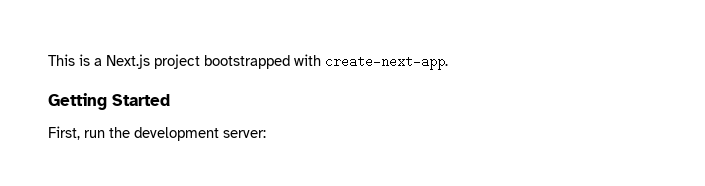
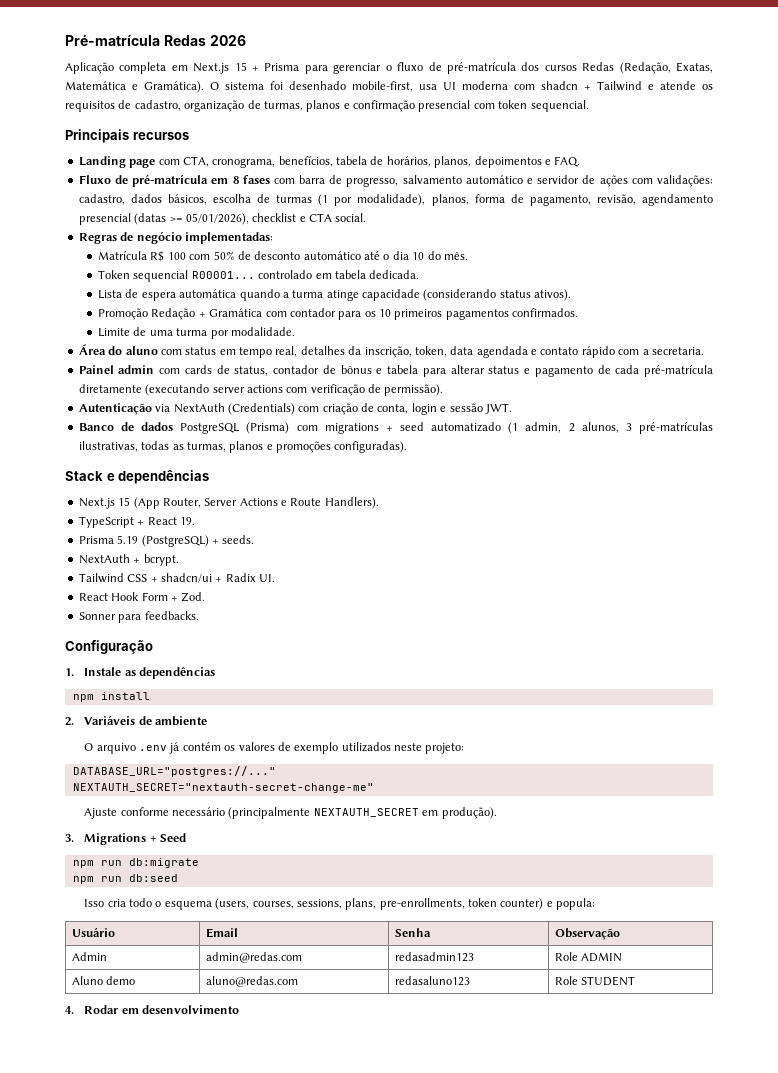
- This is a Next.js project bootstrapped with create-next-app.
- Getting Started
- First, run the development server:
+ Pré-matrícula Redas 2026
+ Aplicação completa em Next.js 15 + Prisma para gerenciar o fluxo de pré-matrícula dos cursos Redas (Redação, Exatas, Matemática e Gramática). O sistema foi desenhado mobile-first, usa UI moderna com shadcn + Tailwind e atende os requisitos de cadastro, organização de turmas, planos e confirmação presencial com token sequencial.
+ Principais recursos
+ Landing page com CTA, cronograma, benefícios, tabela de horários, planos, depoimentos e FAQ.
+ Fluxo de pré-matrícula em 8 fases com barra de progresso, salvamento automático e servidor de ações com validações: cadastro, dados básicos, escolha de turmas (1 por modalidade), planos, forma de pagamento, revisão, agendamento presencial (datas >= 05/01/2026), checklist e CTA social.
+ Regras de negócio implementadas:
+ Matrícula R$ 100 com 50% de desconto automático até o dia 10 do mês.
+ Token sequencial R00001... controlado em tabela dedicada.
+ Lista de espera automática quando a turma atinge capacidade (considerando status ativos).
+ Promoção Redação + Gramática com contador para os 10 primeiros pagamentos confirmados.
+ Limite de uma turma por modalidade.
+ Área do aluno com status em tempo real, detalhes da inscrição, token, data agendada e contato rápido com a secretaria.
+ Painel admin com cards de status, contador de bônus e tabela para alterar status e pagamento de cada pré-matrícula diretamente (executando server actions com verificação de permissão).
+ Autenticação via NextAuth (Credentials) com criação de conta, login e sessão JWT.
+ Banco de dados PostgreSQL (Prisma) com migrations + seed automatizado (1 admin, 2 alunos, 3 pré-matrículas ilustrativas, todas as turmas, planos e promoções configuradas).
+ Stack e dependências
+ Next.js 15 (App Router, Server Actions e Route Handlers).
+ TypeScript + React 19.
+ Prisma 5.19 (PostgreSQL) + seeds.
+ NextAuth + bcrypt.
+ Tailwind CSS + shadcn/ui + Radix UI.
+ React Hook Form + Zod.
+ Sonner para feedbacks.
+ Configuração
+ 1. Instale as dependências
+ npm install
+ 2. Variáveis de ambiente
+ O arquivo .env já contém os valores de exemplo utilizados neste projeto:
+ DATABASE_URL="postgres://..."
+ NEXTAUTH_SECRET="nextauth-secret-change-me"
+ Ajuste conforme necessário (principalmente NEXTAUTH_SECRET em produção).
+ 3. Migrations + Seed
+ npm run db:migrate
+ npm run db:seed
+ Isso cria todo o esquema (users, courses, sessions, plans, pre-enrollments, token counter) e popula:
+ Usuário | Email | Senha | Observação
+ Admin | admin@redas.com | redasadmin123 | Role ADMIN
+ Aluno demo | aluno@redas.com | redasaluno123 | Role STUDENT
+ 4. Rodar em desenvolvimento

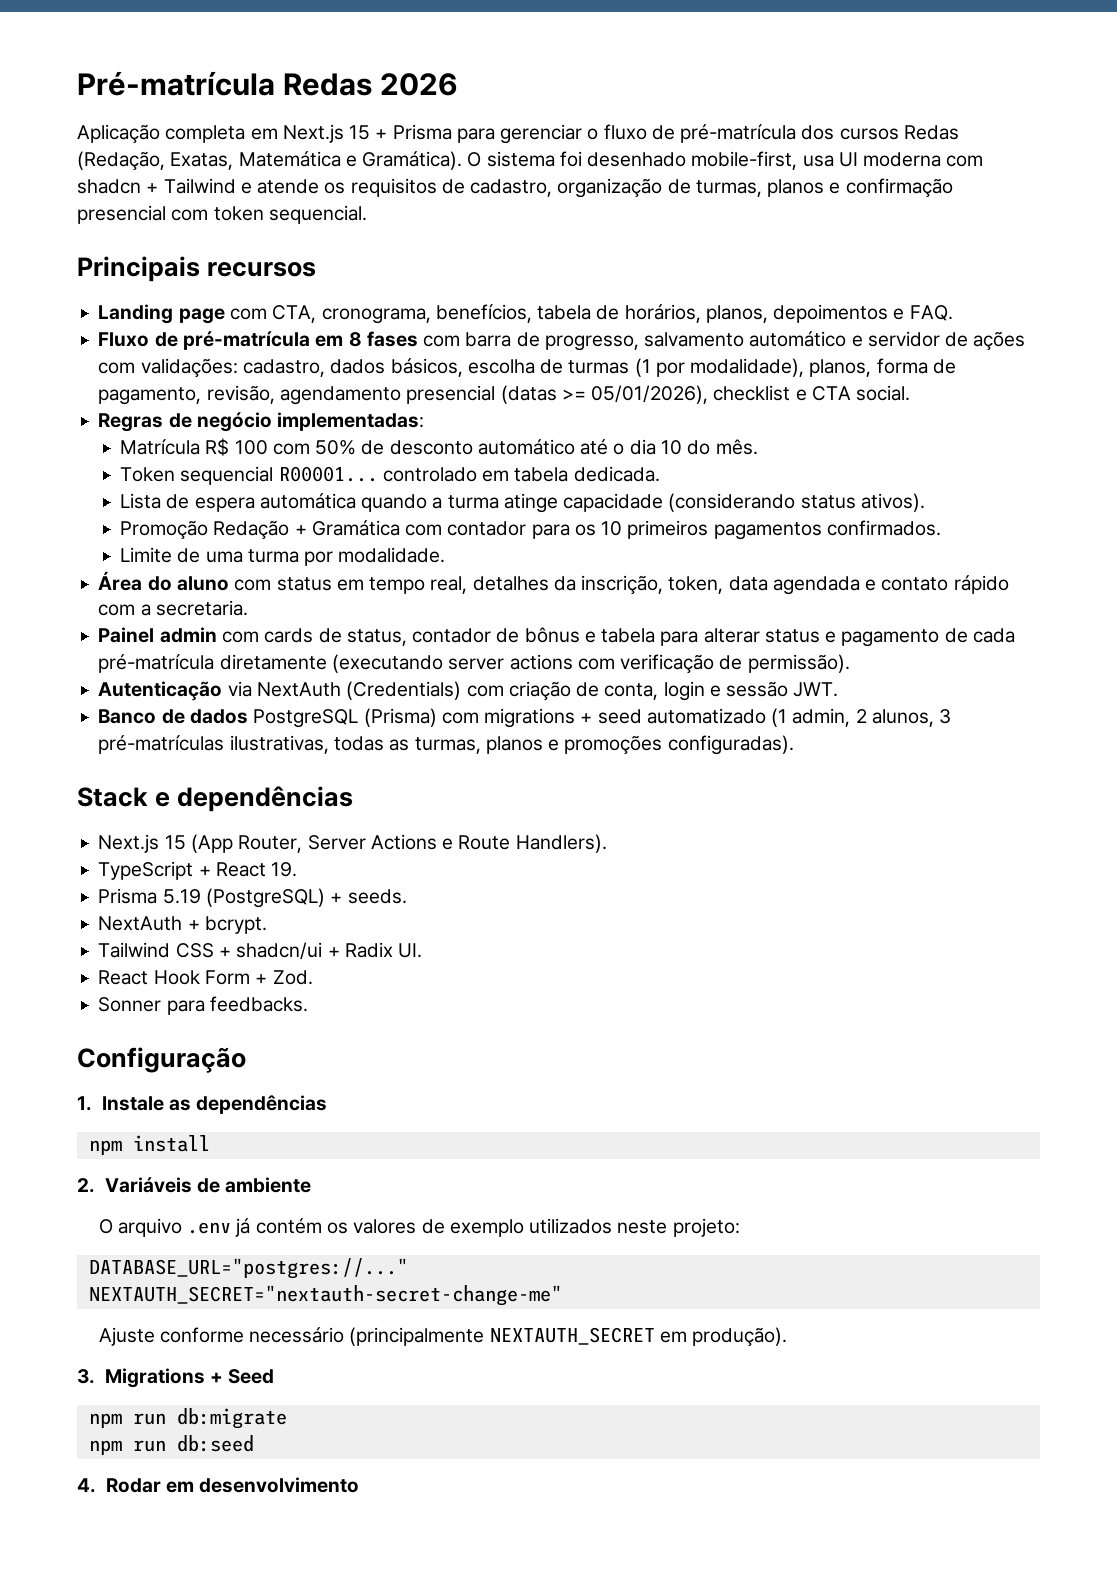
- Isso cria todo o esquema (users, courses, sessions, plans, pre-enrollments, token counter) e popula:
- Usuário | Email | Senha | Observação
- Admin | admin@redas.com | redasadmin123 | Role ADMIN
- Aluno demo | aluno@redas.com | redasaluno123 | Role STUDENT

